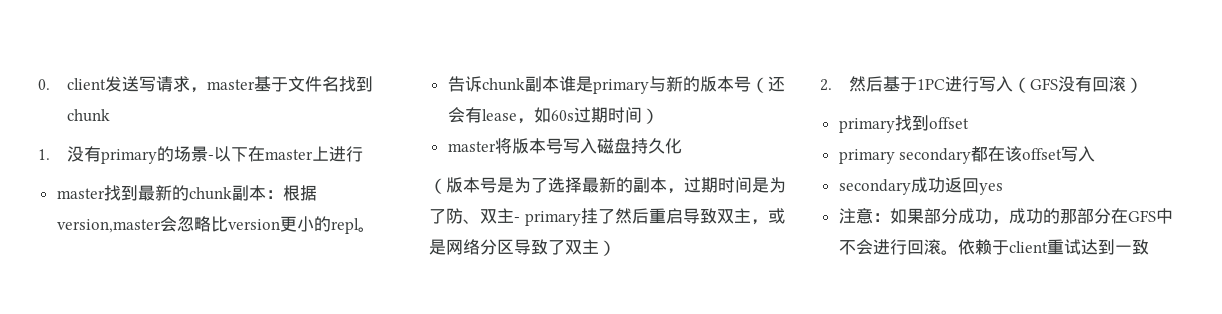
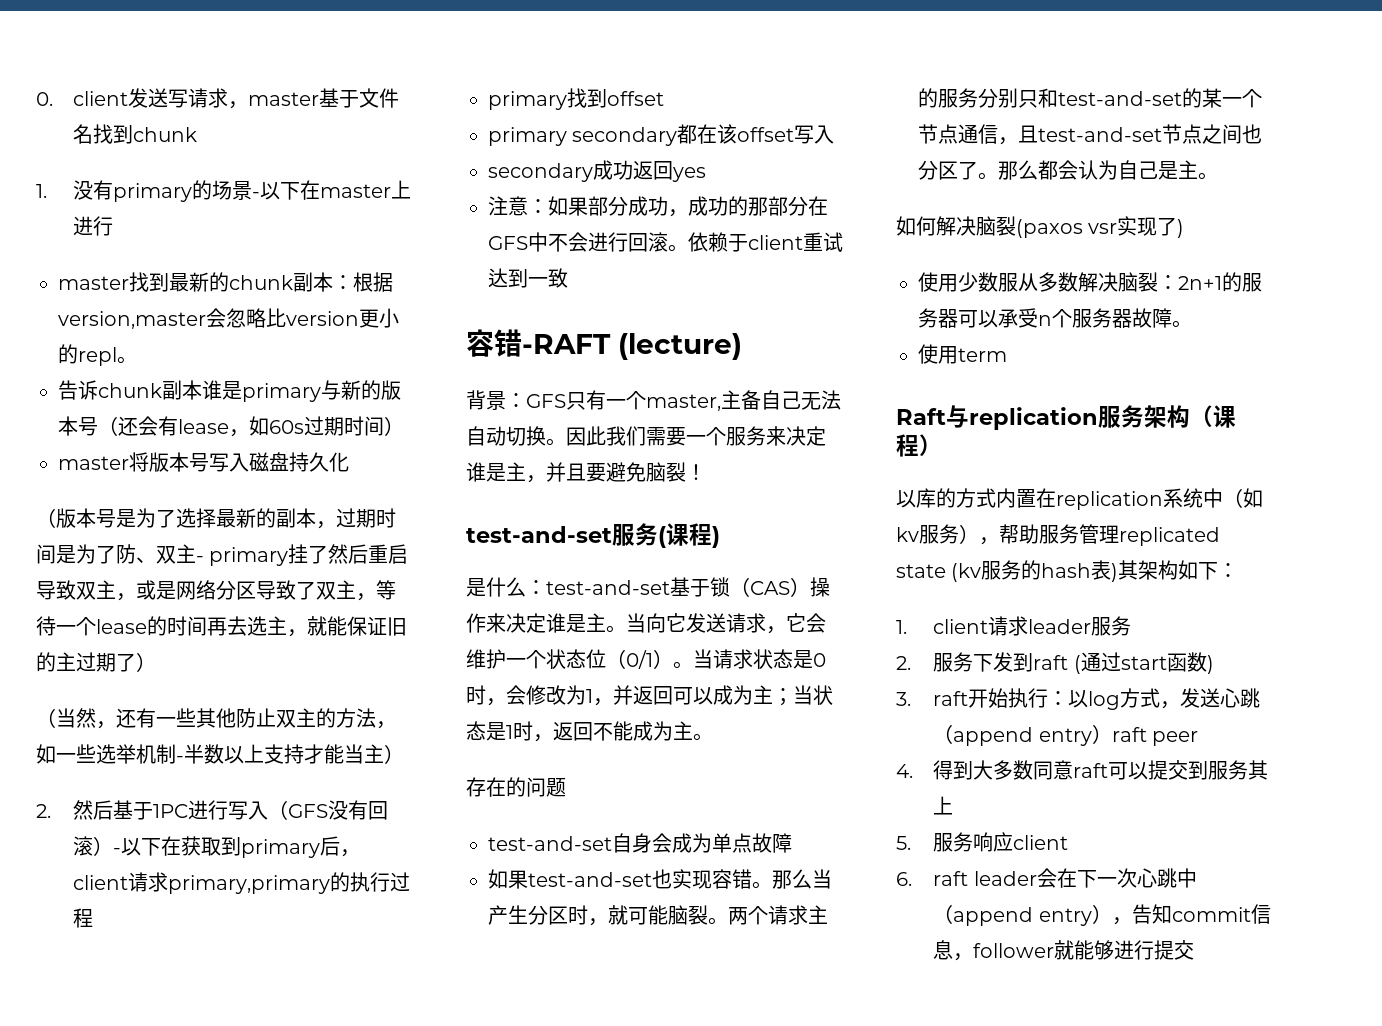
- （版本号是为了选择最新的副本，过期时间是为了防、双主- primary挂了然后重启导致双主，或是网络分区导致了双主）
+ （版本号是为了选择最新的副本，过期时间是为了防、双主- primary挂了然后重启导致双主，或是网络分区导致了双主，等待一个lease的时间再去选主，就能保证旧的主过期了）
+ （当然，还有一些其他防止双主的方法，如一些选举机制-半数以上支持才能当主）
- 2.然后基于1PC进行写入（GFS没有回滚）
+ 2.然后基于1PC进行写入（GFS没有回滚）-以下在获取到primary后，client请求primary,primary的执行过程
+ 容错-RAFT (lecture)
+ 背景：GFS只有一个master,主备自己无法自动切换。因此我们需要一个服务来决定谁是主，并且要避免脑裂！
+ test-and-set服务(课程)
+ 是什么：test-and-set基于锁（CAS）操作来决定谁是主。当向它发送请求，它会维护一个状态位（0/1）。当请求状态是0时，会修改为1，并返回可以成为主；当状态是1时，返回不能成为主。
+ 存在的问题
+ test-and-set自身会成为单点故障
+ 如果test-and-set也实现容错。那么当产生分区时，就可能脑裂。两个请求主的服务分别只和test-and-set的某一个节点通信，且test-and-set节点之间也分区了。那么都会认为自己是主。
+ 如何解决脑裂(paxos vsr实现了)
+ 使用少数服从多数解决脑裂：2n+1的服务器可以承受n个服务器故障。
+ 使用term
+ Raft与replication服务架构（课程）
+ 以库的方式内置在replication系统中（如kv服务），帮助服务管理replicated state (kv服务的hash表)其架构如下：
+ 1. client请求leader服务
+ 2.服务下发到raft (通过start函数)
+ 3. raft开始执行：以log方式，发送心跳（append entry）raft peer
+ 4.得到大多数同意raft可以提交到服务其上
+ 5.服务响应client
+ 6. raft leader会在下一次心跳中（append entry），告知commit信息，follower就能够进行提交

